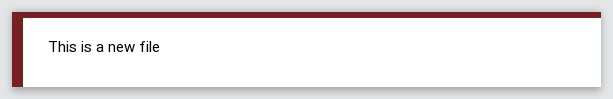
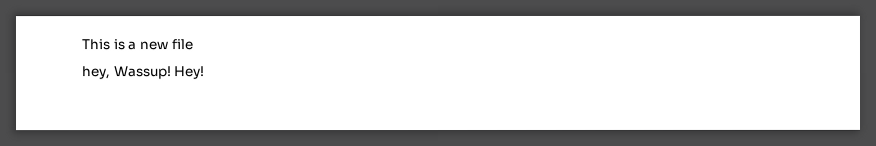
+ hey, Wassup! Hey!

